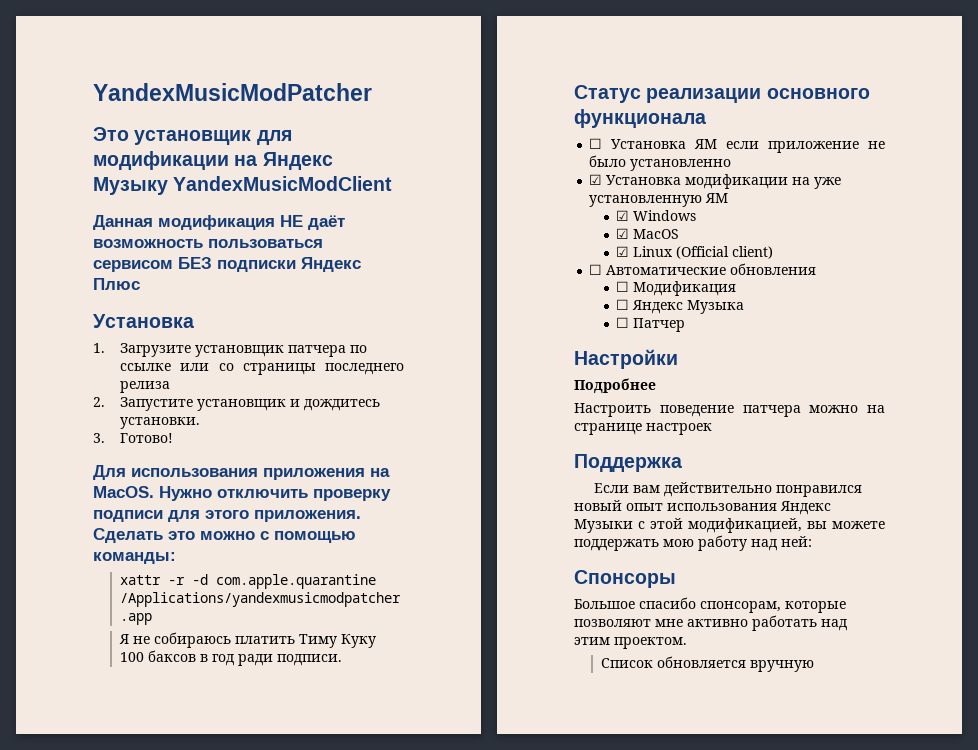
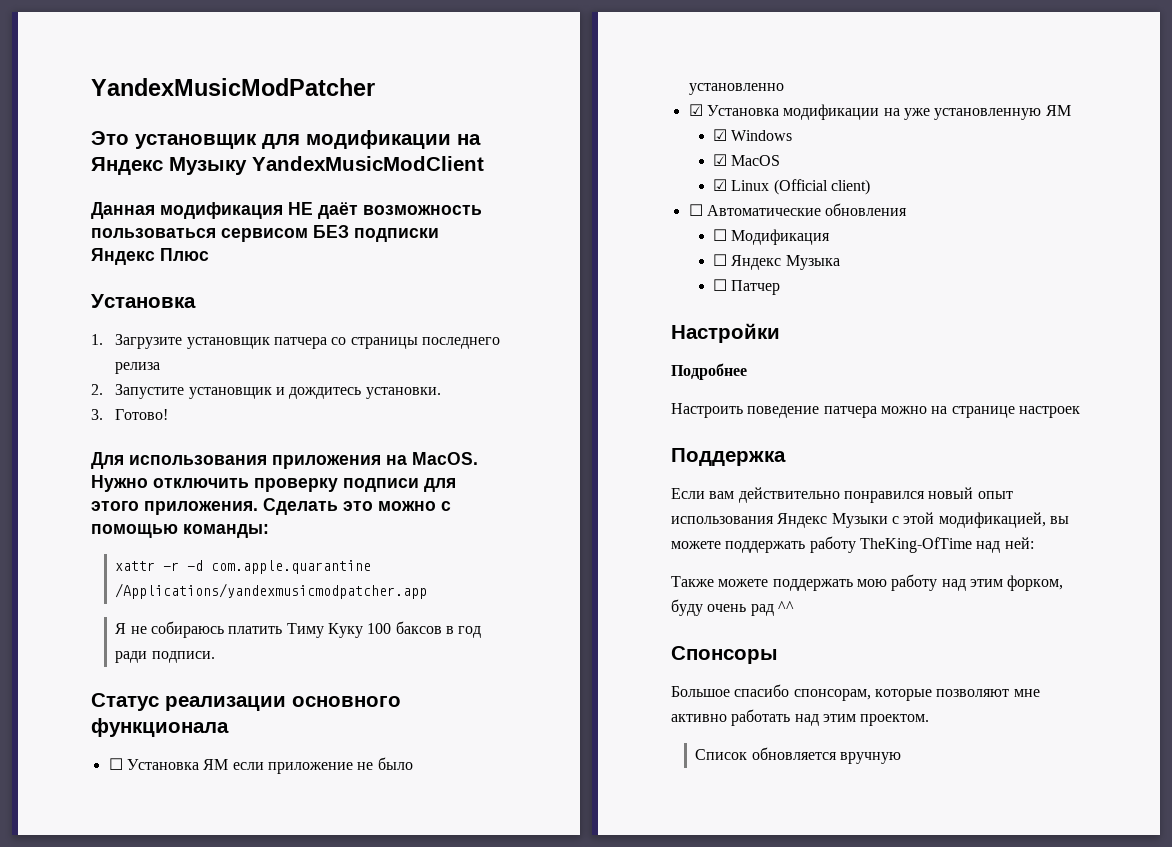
- 1. Загрузите установщик патчера по ссылке или со страницы последнего релиза
+ 1. Загрузите установщик патчера со страницы последнего релиза
- Если вам действительно понравился новый опыт использования Яндекс Музыки с этой модификацией, вы можете поддержать мою работу над ней:
+ Если вам действительно понравился новый опыт использования Яндекс Музыки с этой модификацией, вы можете поддержать работу TheKing-OfTime над ней:
+ Также можете поддержать мою работу над этим форком, буду очень рад ^^

